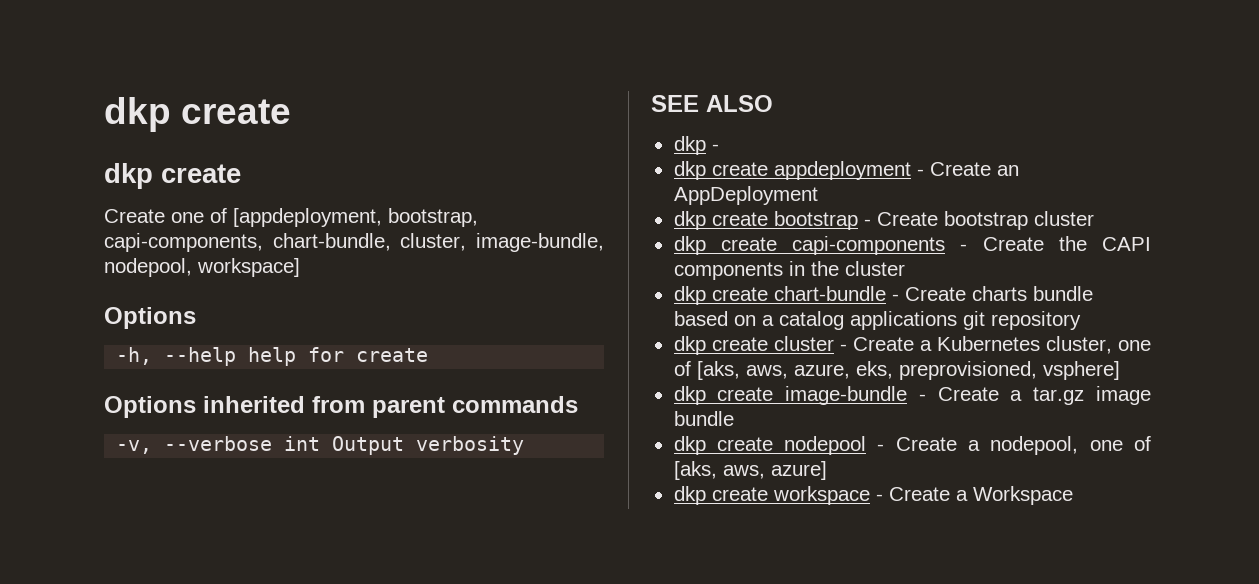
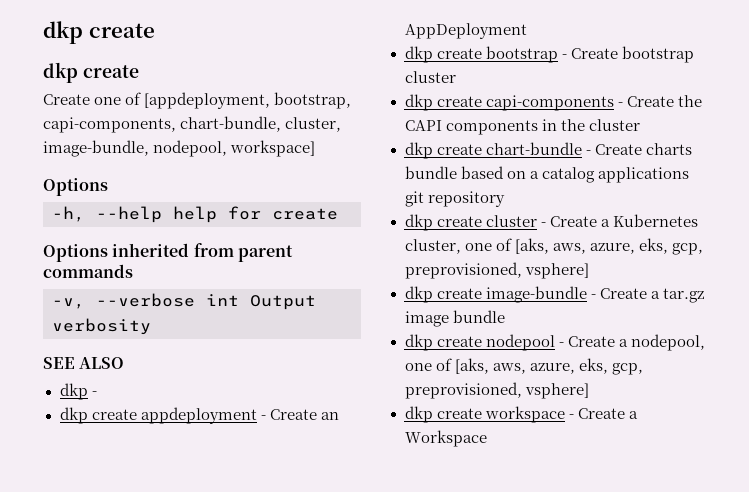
- dkp create cluster - Create a Kubernetes cluster, one of [aks, aws, azure, eks, preprovisioned, vsphere]
+ dkp create cluster - Create a Kubernetes cluster, one of [aks, aws, azure, eks, gcp, preprovisioned, vsphere]
- dkp create nodepool - Create a nodepool, one of [aks, aws, azure]
+ dkp create nodepool - Create a nodepool, one of [aks, aws, azure, eks, gcp, preprovisioned, vsphere]

